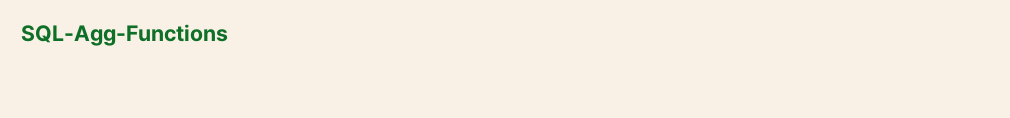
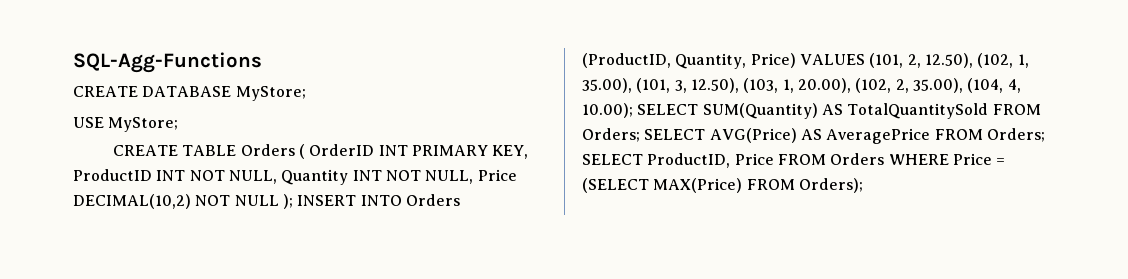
+ CREATE DATABASE MyStore;
+ USE MyStore;
+ CREATE TABLE Orders ( OrderID INT PRIMARY KEY, ProductID INT NOT NULL, Quantity INT NOT NULL, Price DECIMAL(10,2) NOT NULL ); INSERT INTO Orders (ProductID, Quantity, Price) VALUES (101, 2, 12.50), (102, 1, 35.00), (101, 3, 12.50), (103, 1, 20.00), (102, 2, 35.00), (104, 4, 10.00); SELECT SUM(Quantity) AS TotalQuantitySold FROM Orders; SELECT AVG(Price) AS AveragePrice FROM Orders; SELECT ProductID, Price FROM Orders WHERE Price = (SELECT MAX(Price) FROM Orders);

